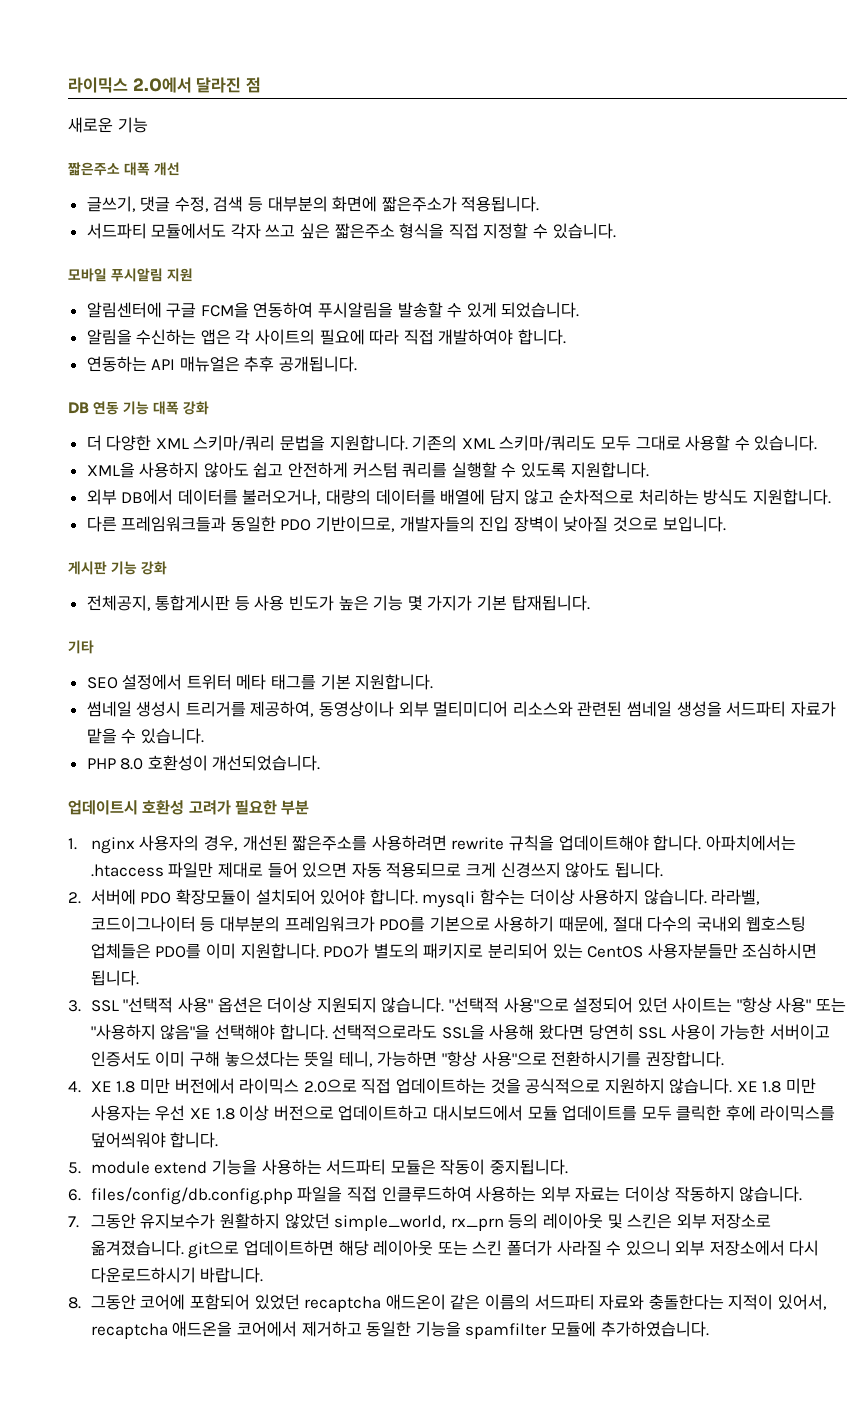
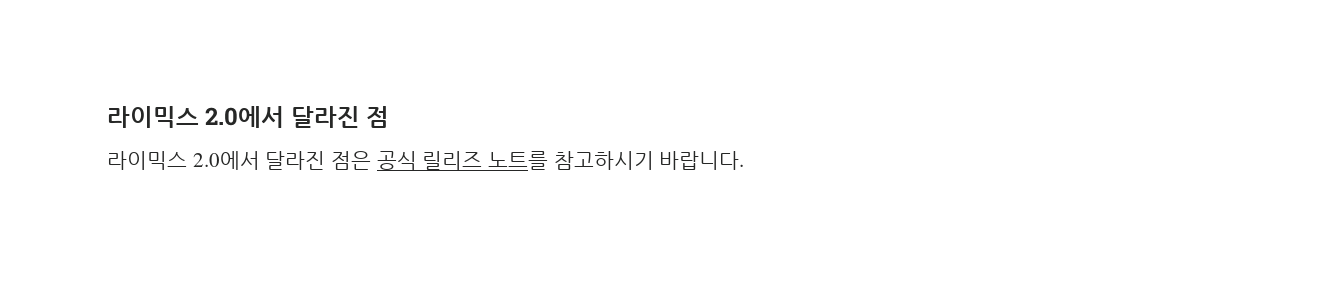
- 새로운 기능
- 짧은주소 대폭 개선
- 글쓰기, 댓글 수정, 검색 등 대부분의 화면에 짧은주소가 적용됩니다.
- 서드파티 모듈에서도 각자 쓰고 싶은 짧은주소 형식을 직접 지정할 수 있습니다.
- 모바일 푸시알림 지원
- 알림센터에 구글 FCM을 연동하여 푸시알림을 발송할 수 있게 되었습니다.
- 알림을 수신하는 앱은 각 사이트의 필요에 따라 직접 개발하여야 합니다.
- 연동하는 API 매뉴얼은 추후 공개됩니다.
- DB 연동 기능 대폭 강화
- 더 다양한 XML 스키마/쿼리 문법을 지원합니다. 기존의 XML 스키마/쿼리도 모두 그대로 사용할 수 있습니다.
- XML을 사용하지 않아도 쉽고 안전하게 커스텀 쿼리를 실행할 수 있도록 지원합니다.
- 외부 DB에서 데이터를 불러오거나, 대량의 데이터를 배열에 담지 않고 순차적으로 처리하는 방식도 지원합니다.
- 다른 프레임워크들과 동일한 PDO 기반이므로, 개발자들의 진입 장벽이 낮아질 것으로 보입니다.
- 게시판 기능 강화
- 전체공지, 통합게시판 등 사용 빈도가 높은 기능 몇 가지가 기본 탑재됩니다.
- 기타
- SEO 설정에서 트위터 메타 태그를 기본 지원합니다.
- 썸네일 생성시 트리거를 제공하여, 동영상이나 외부 멀티미디어 리소스와 관련된 썸네일 생성을 서드파티 자료가 맡을 수 있습니다.
- PHP 8.0 호환성이 개선되었습니다.
- 업데이트시 호환성 고려가 필요한 부분
- 1. nginx 사용자의 경우, 개선된 짧은주소를 사용하려면 rewrite 규칙을 업데이트해야 합니다. 아파치에서는 .htaccess 파일만 제대로 들어 있으면 자동 적용되므로 크게 신경쓰지 않아도 됩니다.
- 2. 서버에 PDO 확장모듈이 설치되어 있어야 합니다. mysqli 함수는 더이상 사용하지 않습니다. 라라벨, 코드이그나이터 등 대부분의 프레임워크가 PDO를 기본으로 사용하기 때문에, 절대 다수의 국내외 웹호스팅 업체들은 PDO를 이미 지원합니다. PDO가 별도의 패키지로 분리되어 있는 CentOS 사용자분들만 조심하시면 됩니다.
- 3. SSL "선택적 사용" 옵션은 더이상 지원되지 않습니다. "선택적 사용"으로 설정되어 있던 사이트는 "항상 사용" 또는 "사용하지 않음"을 선택해야 합니다. 선택적으로라도 SSL을 사용해 왔다면 당연히 SSL 사용이 가능한 서버이고 인증서도 이미 구해 놓으셨다는 뜻일 테니, 가능하면 "항상 사용"으로 전환하시기를 권장합니다.
- 4. XE 1.8 미만 버전에서 라이믹스 2.0으로 직접 업데이트하는 것을 공식적으로 지원하지 않습니다. XE 1.8 미만 사용자는 우선 XE 1.8 이상 버전으로 업데이트하고 대시보드에서 모듈 업데이트를 모두 클릭한 후에 라이믹스를 덮어씌워야 합니다.
- 5. module extend 기능을 사용하는 서드파티 모듈은 작동이 중지됩니다.
- 6. files/config/db.config.php 파일을 직접 인클루드하여 사용하는 외부 자료는 더이상 작동하지 않습니다.
- 7. 그동안 유지보수가 원활하지 않았던 simple_world, rx_prn 등의 레이아웃 및 스킨은 외부 저장소로 옮겨졌습니다. git으로 업데이트하면 해당 레이아웃 또는 스킨 폴더가 사라질 수 있으니 외부 저장소에서 다시 다운로드하시기 바랍니다.
- 8. 그동안 코어에 포함되어 있었던 recaptcha 애드온이 같은 이름의 서드파티 자료와 충돌한다는 지적이 있어서, recaptcha 애드온을 코어에서 제거하고 동일한 기능을 spamfilter 모듈에 추가하였습니다.
+ 라이믹스 2.0에서 달라진 점은 공식 릴리즈 노트를 참고하시기 바랍니다.

